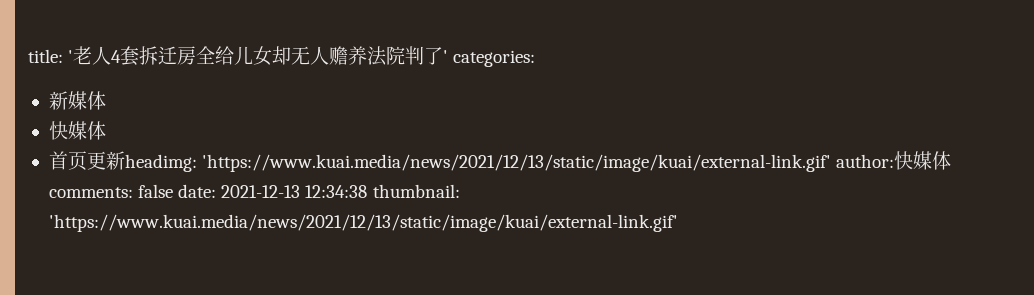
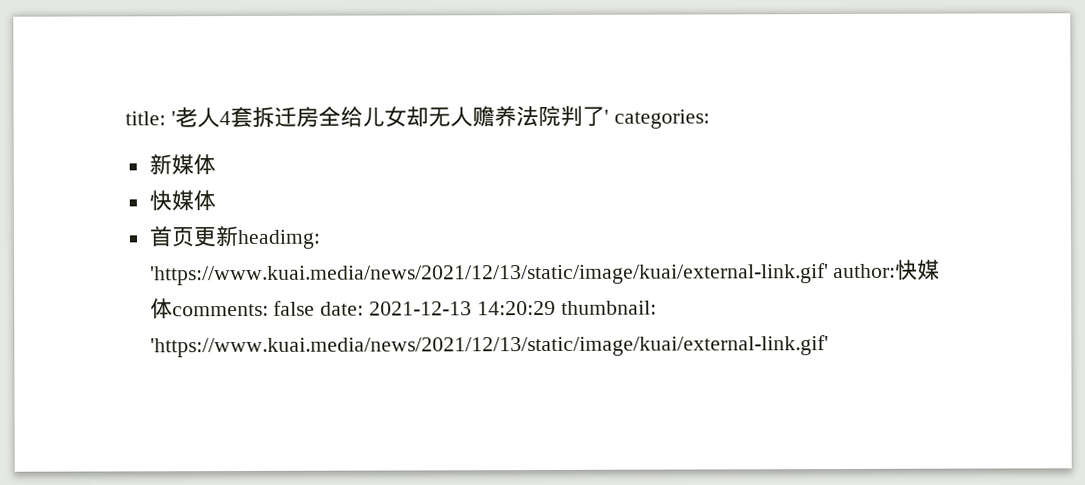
- 首页更新headimg: 'https://www.kuai.media/news/2021/12/13/static/image/kuai/external-link.gif' author:快媒体comments: false date: 2021-12-13 12:34:38 thumbnail: 'https://www.kuai.media/news/2021/12/13/static/image/kuai/external-link.gif'
+ 首页更新headimg: 'https://www.kuai.media/news/2021/12/13/static/image/kuai/external-link.gif' author:快媒体comments: false date: 2021-12-13 14:20:29 thumbnail: 'https://www.kuai.media/news/2021/12/13/static/image/kuai/external-link.gif'

